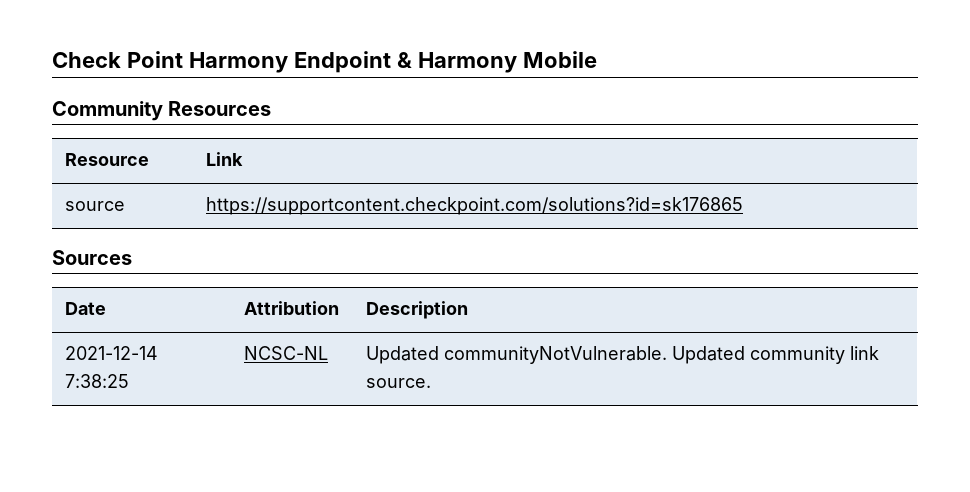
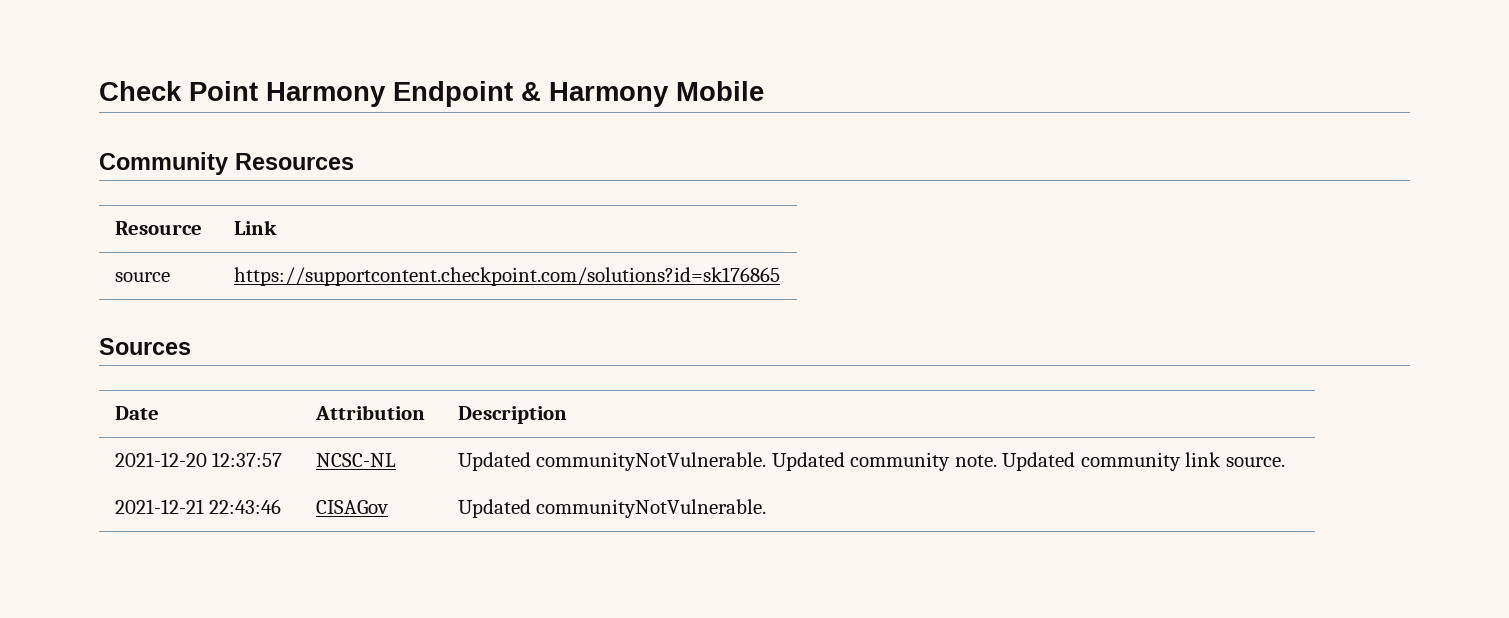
- 2021-12-14 7:38:25 | NCSC-NL | Updated communityNotVulnerable. Updated community link source.
+ 2021-12-20 12:37:57 | NCSC-NL | Updated communityNotVulnerable. Updated community note. Updated community link source.
+ 2021-12-21 22:43:46 | CISAGov | Updated communityNotVulnerable.

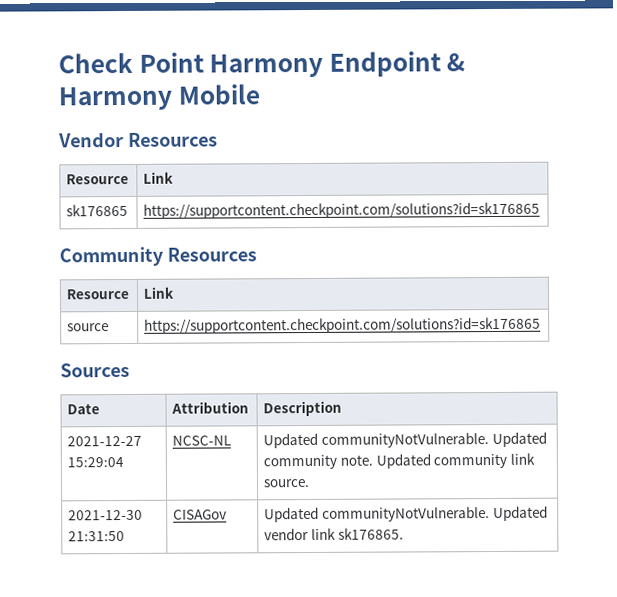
+ Vendor Resources
+ Resource | Link
+ sk176865 | https://supportcontent.checkpoint.com/solutions?id=sk176865
- 2021-12-20 12:37:57 | NCSC-NL | Updated communityNotVulnerable. Updated community note. Updated community link source.
+ 2021-12-27 15:29:04 | NCSC-NL | Updated communityNotVulnerable. Updated community note. Updated community link source.
- 2021-12-21 22:43:46 | CISAGov | Updated communityNotVulnerable.
+ 2021-12-30 21:31:50 | CISAGov | Updated communityNotVulnerable. Updated vendor link sk176865.

